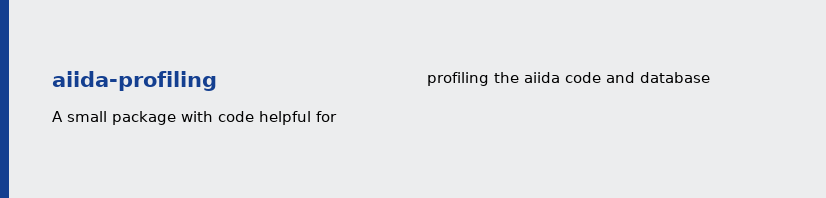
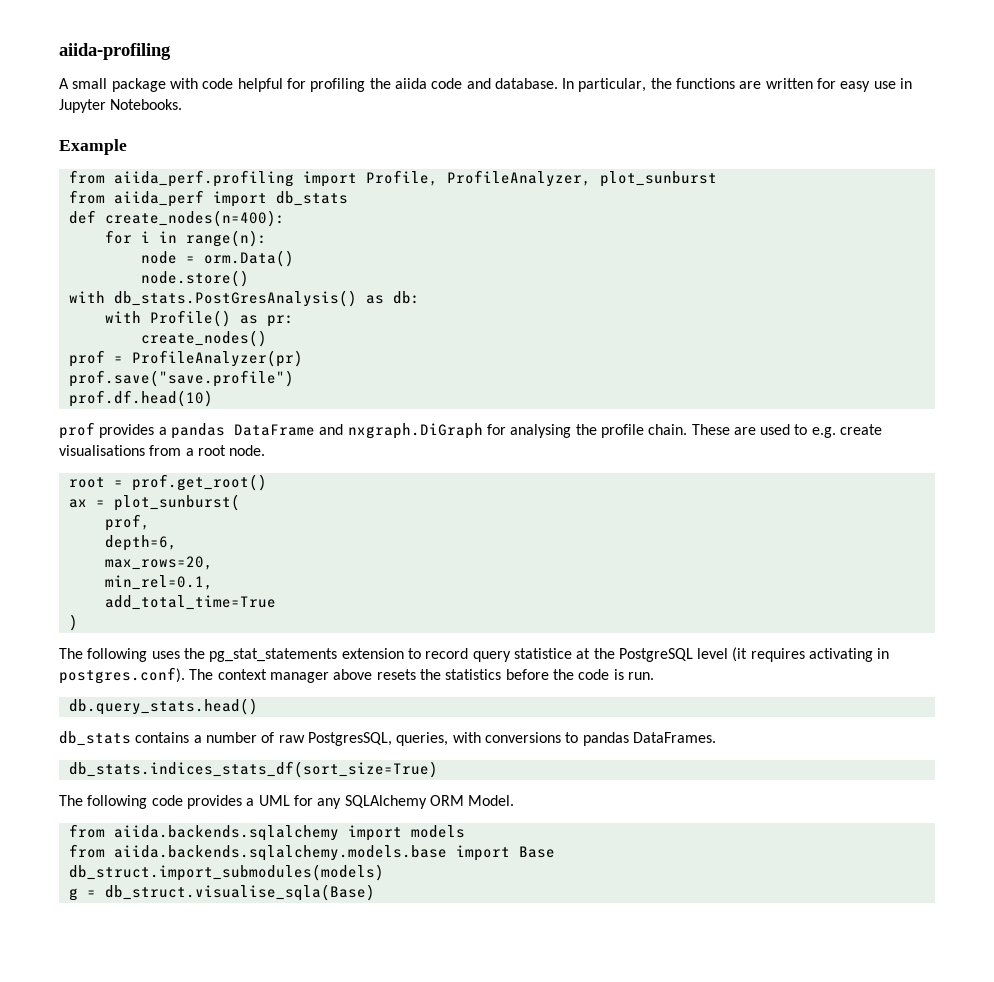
- A small package with code helpful for profiling the aiida code and database
+ A small package with code helpful for profiling the aiida code and database. In particular, the functions are written for easy use in Jupyter Notebooks.
+ Example
+ from aiida_perf.profiling import Profile, ProfileAnalyzer, plot_sunburst
+ from aiida_perf import db_stats
+ def create_nodes(n=400):
+ for i in range(n):
+ node = orm.Data()
+ node.store()
+ with db_stats.PostGresAnalysis() as db:
+ with Profile() as pr:
+ create_nodes()
+ prof = ProfileAnalyzer(pr)
+ prof.save("save.profile")
+ prof.df.head(10)
+ prof provides a pandas DataFrame and nxgraph.DiGraph for analysing the profile chain. These are used to e.g. create visualisations from a root node.
+ root = prof.get_root()
+ ax = plot_sunburst(
+ prof,
+ depth=6,
+ max_rows=20,
+ min_rel=0.1,
+ add_total_time=True
+ )
+ The following uses the pg_stat_statements extension to record query statistice at the PostgreSQL level (it requires activating in postgres.conf). The context manager above resets the statistics before the code is run.
+ db.query_stats.head()
+ db_stats contains a number of raw PostgresSQL, queries, with conversions to pandas DataFrames.
+ db_stats.indices_stats_df(sort_size=True)
+ The following code provides a UML for any SQLAlchemy ORM Model.
+ from aiida.backends.sqlalchemy import models
+ from aiida.backends.sqlalchemy.models.base import Base
+ db_struct.import_submodules(models)
+ g = db_struct.visualise_sqla(Base)

